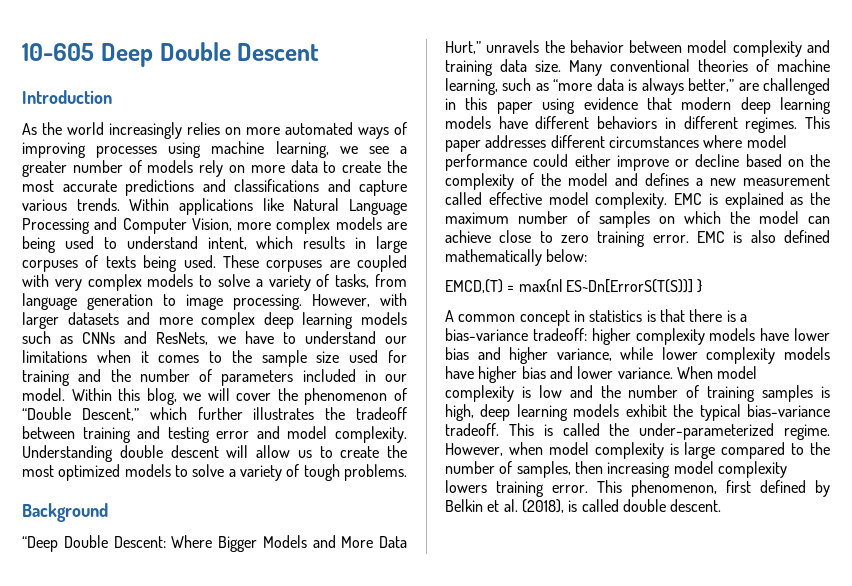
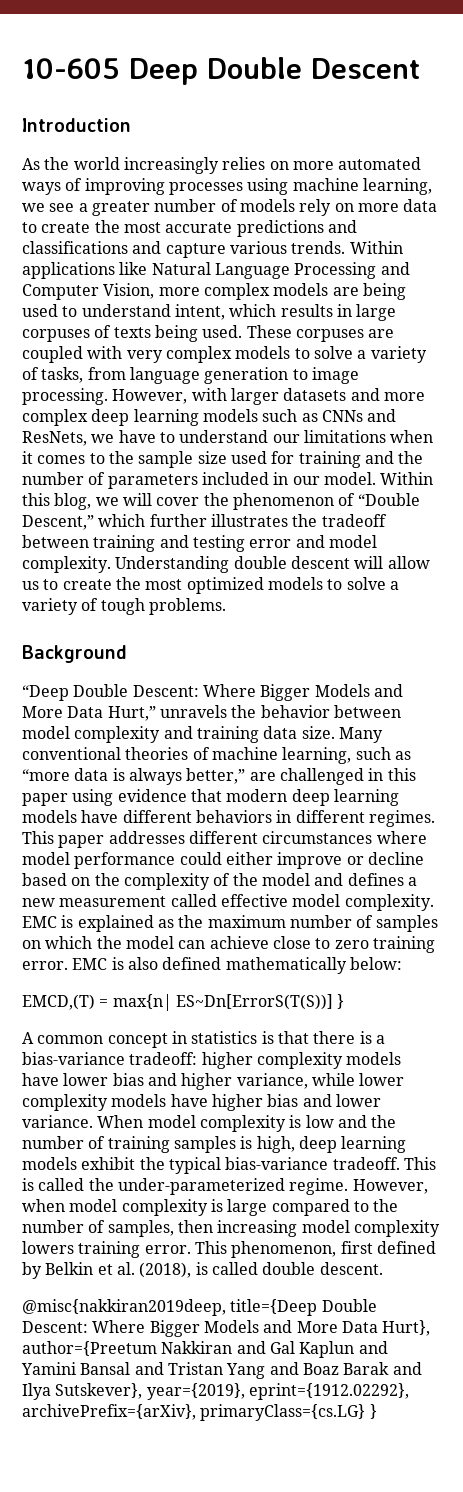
+ @misc{nakkiran2019deep, title={Deep Double Descent: Where Bigger Models and More Data Hurt}, author={Preetum Nakkiran and Gal Kaplun and Yamini Bansal and Tristan Yang and Boaz Barak and Ilya Sutskever}, year={2019}, eprint={1912.02292}, archivePrefix={arXiv}, primaryClass={cs.LG} }

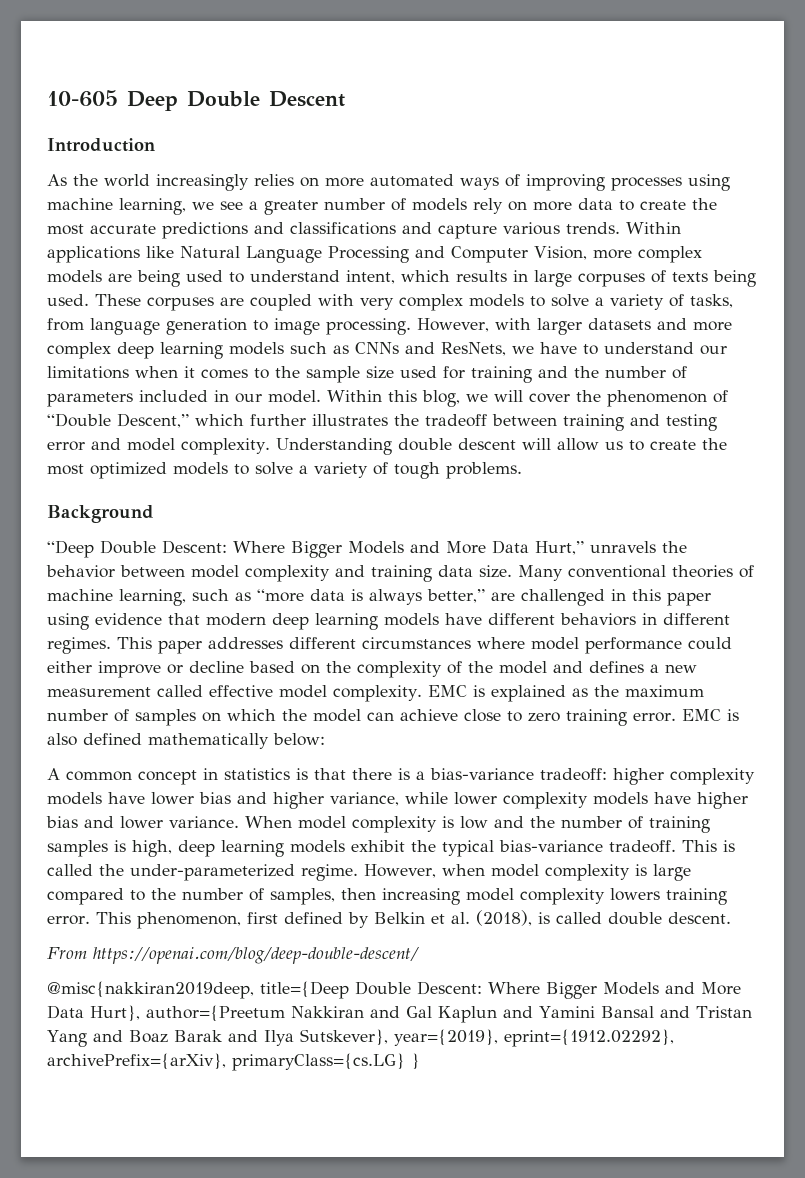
- EMCD,(T) = max{n| ES~Dn[ErrorS(T(S))] }
+ From https://openai.com/blog/deep-double-descent/

